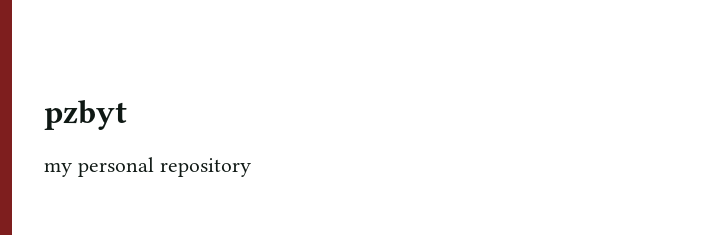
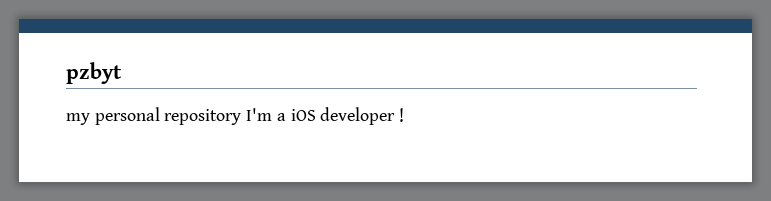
- my personal repository
+ my personal repository I'm a iOS developer !

